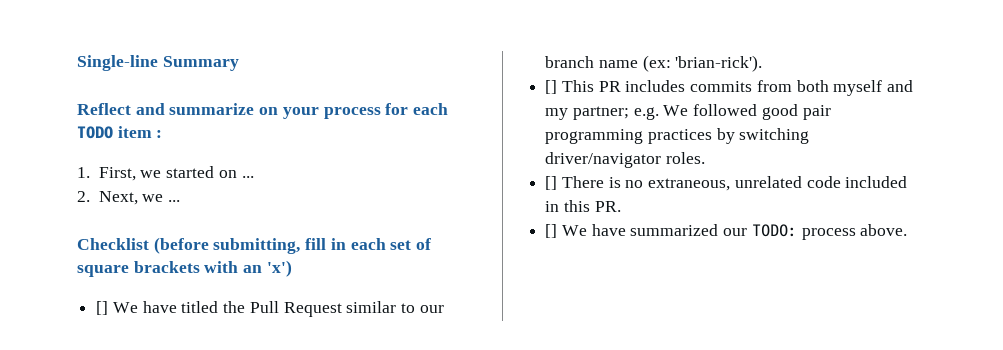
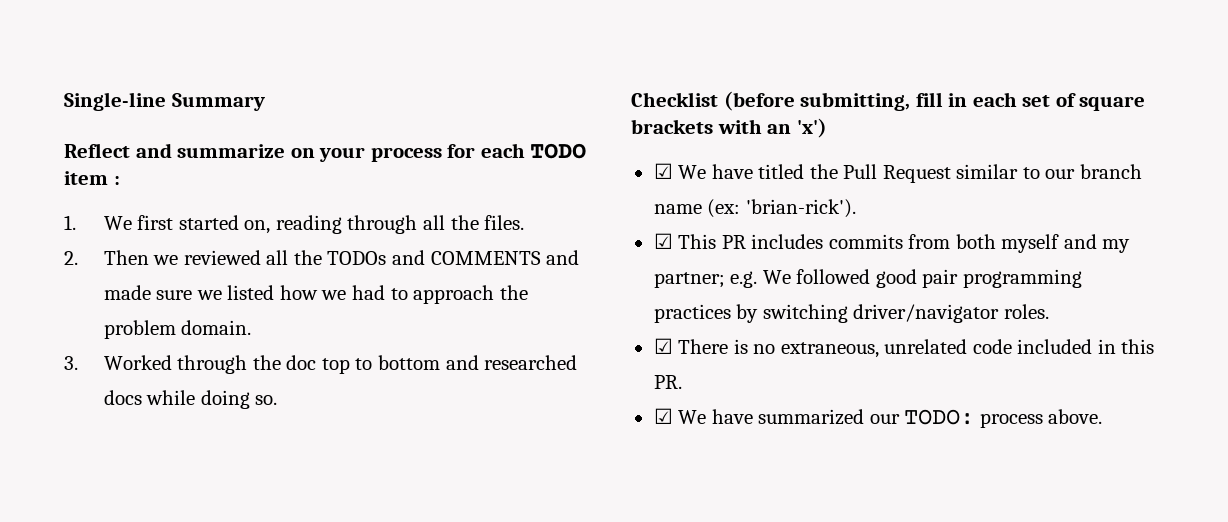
- 1. First, we started on ...
- 2. Next, we ...
+ 1. We first started on, reading through all the files.
+ 2. Then we reviewed all the TODOs and COMMENTS and made sure we listed how we had to approach the problem domain.
+ 3. Worked through the doc top to bottom and researched docs while doing so.
- [] We have titled the Pull Request similar to our branch name (ex: 'brian-rick').
+ ☑ We have titled the Pull Request similar to our branch name (ex: 'brian-rick').
- [] This PR includes commits from both myself and my partner; e.g. We followed good pair programming practices by switching driver/navigator roles.
+ ☑ This PR includes commits from both myself and my partner; e.g. We followed good pair programming practices by switching driver/navigator roles.
- [] There is no extraneous, unrelated code included in this PR.
+ ☑ There is no extraneous, unrelated code included in this PR.
- [] We have summarized our TODO: process above.
+ ☑ We have summarized our TODO: process above.

